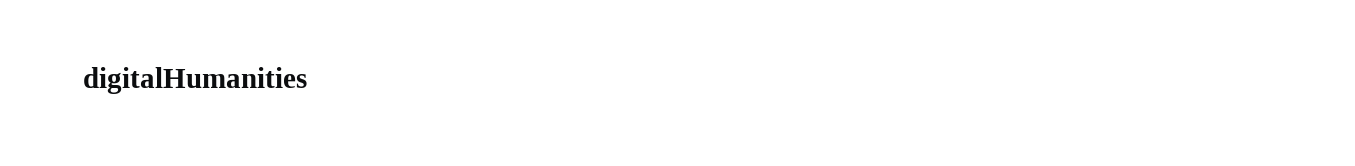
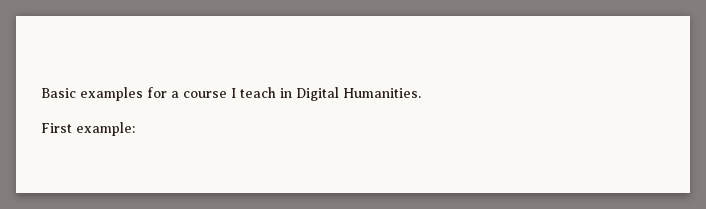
- digitalHumanities
+ Basic examples for a course I teach in Digital Humanities.
+ First example:

